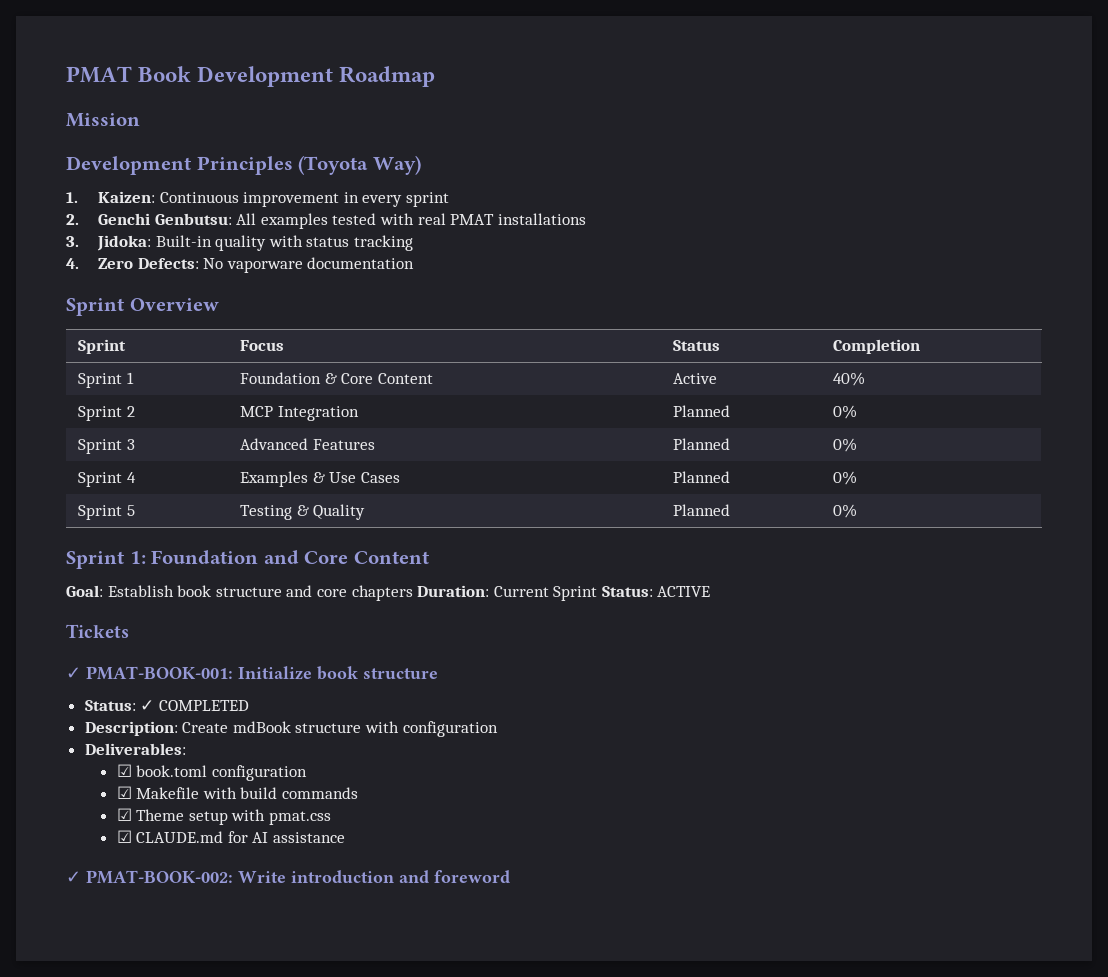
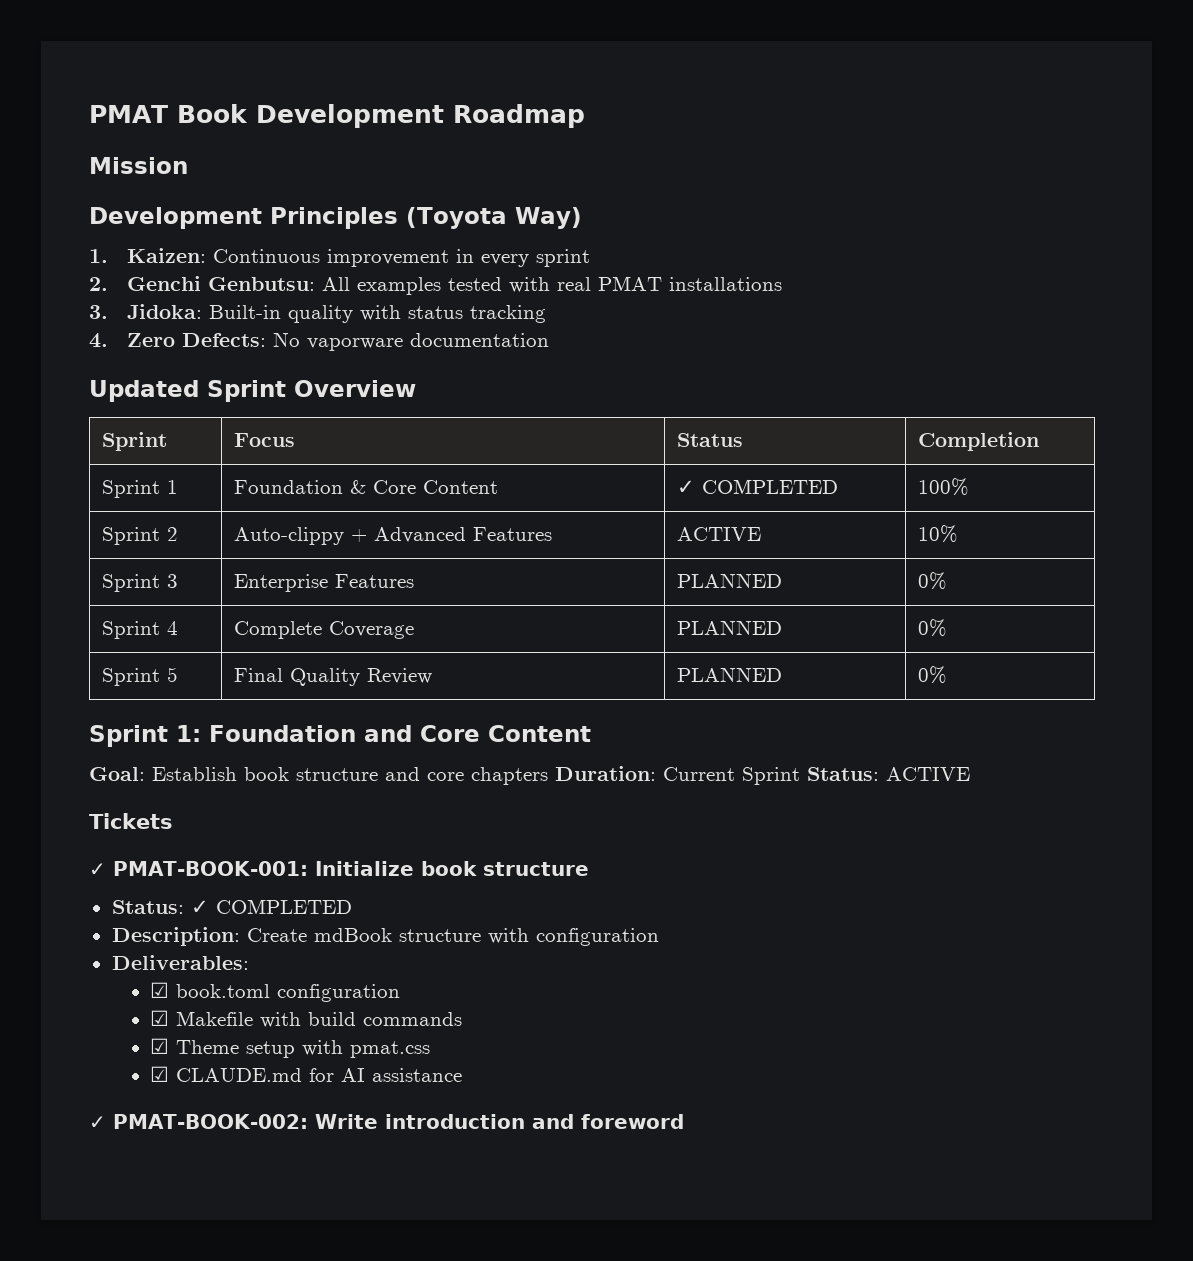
- Sprint Overview
+ Updated Sprint Overview
- Sprint 1 | Foundation & Core Content | Active | 40%
+ Sprint 1 | Foundation & Core Content | ✓ COMPLETED | 100%
- Sprint 2 | MCP Integration | Planned | 0%
+ Sprint 2 | Auto-clippy + Advanced Features | ACTIVE | 10%
- Sprint 3 | Advanced Features | Planned | 0%
+ Sprint 3 | Enterprise Features | PLANNED | 0%
- Sprint 4 | Examples & Use Cases | Planned | 0%
+ Sprint 4 | Complete Coverage | PLANNED | 0%
- Sprint 5 | Testing & Quality | Planned | 0%
+ Sprint 5 | Final Quality Review | PLANNED | 0%

